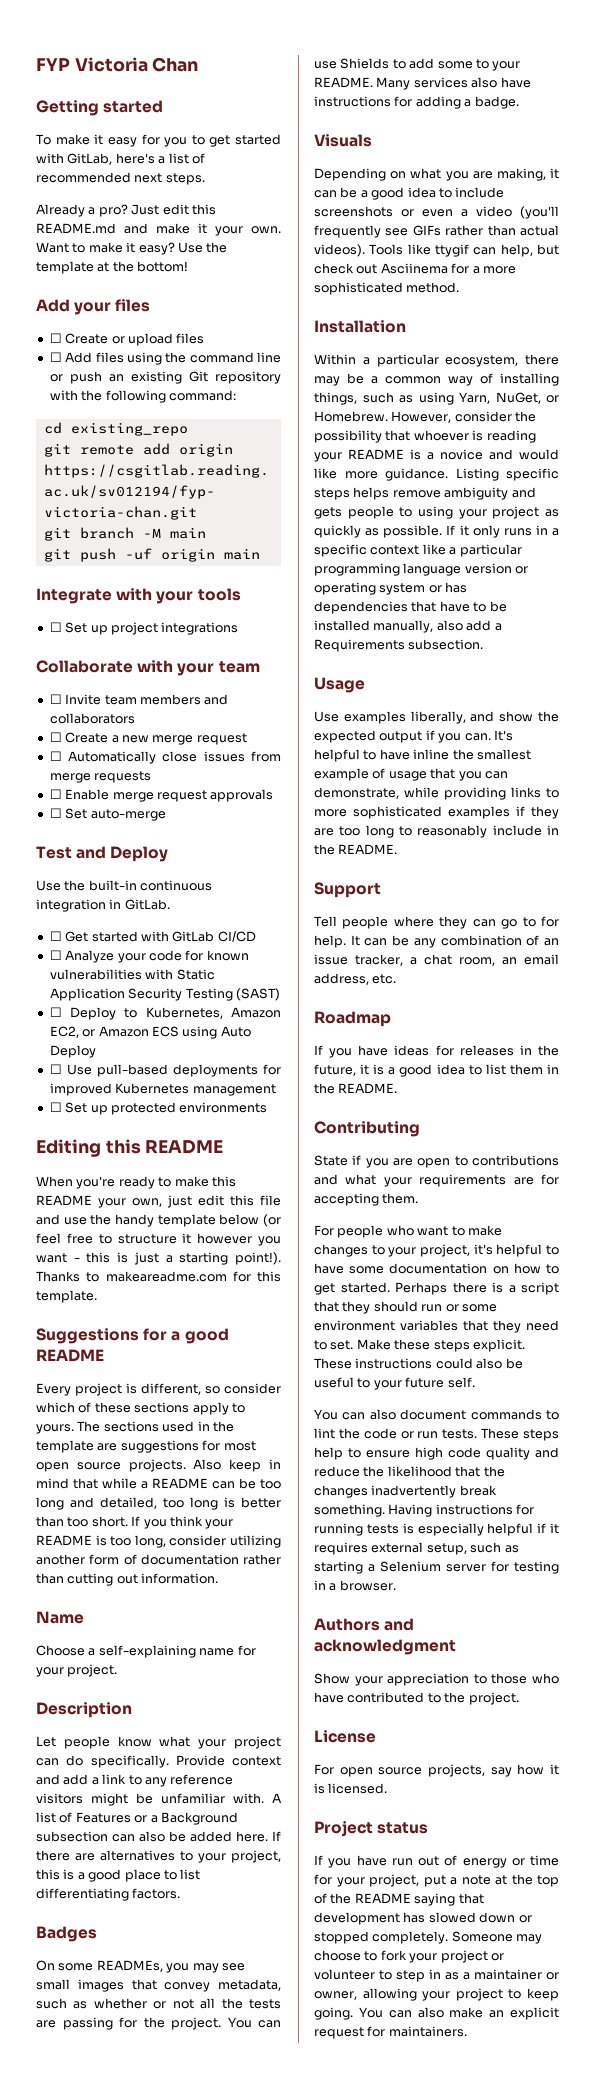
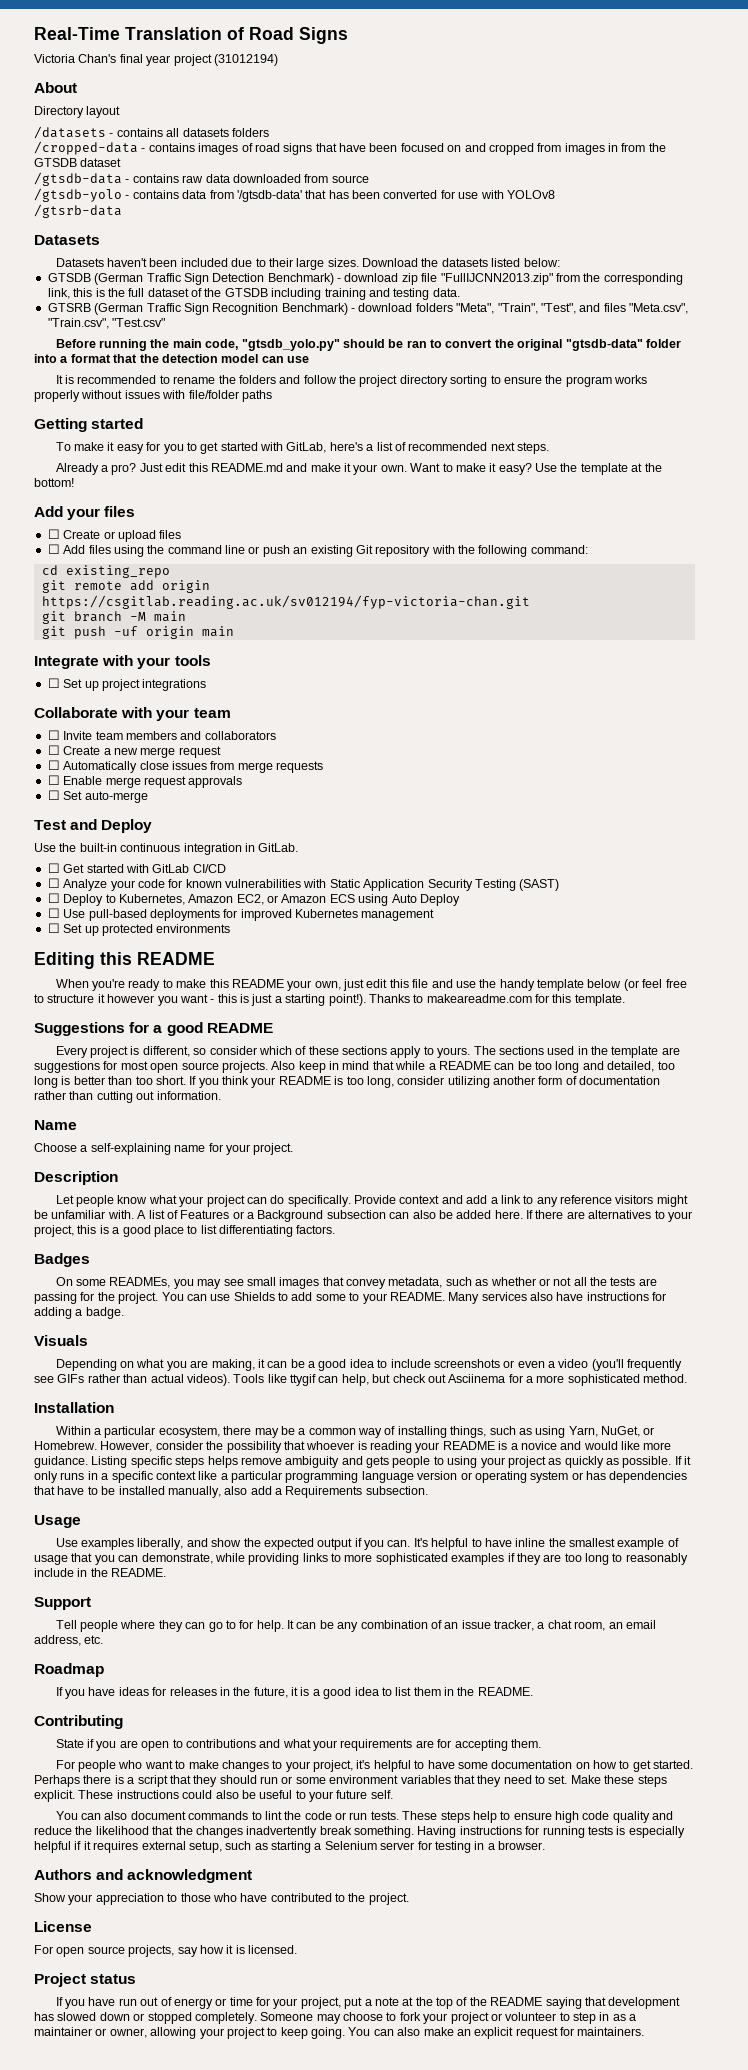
- FYP Victoria Chan
+ Real-Time Translation of Road Signs
+ Victoria Chan's final year project (31012194)
+ About
+ Directory layout
+ /datasets - contains all datasets folders
+ /cropped-data - contains images of road signs that have been focused on and cropped from images in from the GTSDB dataset
+ /gtsdb-data - contains raw data downloaded from source
+ /gtsdb-yolo - contains data from '/gtsdb-data' that has been converted for use with YOLOv8
+ /gtsrb-data
+ Datasets
+ Datasets haven't been included due to their large sizes. Download the datasets listed below:
+ GTSDB (German Traffic Sign Detection Benchmark) - download zip file "FullIJCNN2013.zip" from the corresponding link, this is the full dataset of the GTSDB including training and testing data.
+ GTSRB (German Traffic Sign Recognition Benchmark) - download folders "Meta", "Train", "Test", and files "Meta.csv", "Train.csv", "Test.csv"
+ Before running the main code, "gtsdb_yolo.py" should be ran to convert the original "gtsdb-data" folder into a format that the detection model can use
+ It is recommended to rename the folders and follow the project directory sorting to ensure the program works properly without issues with file/folder paths

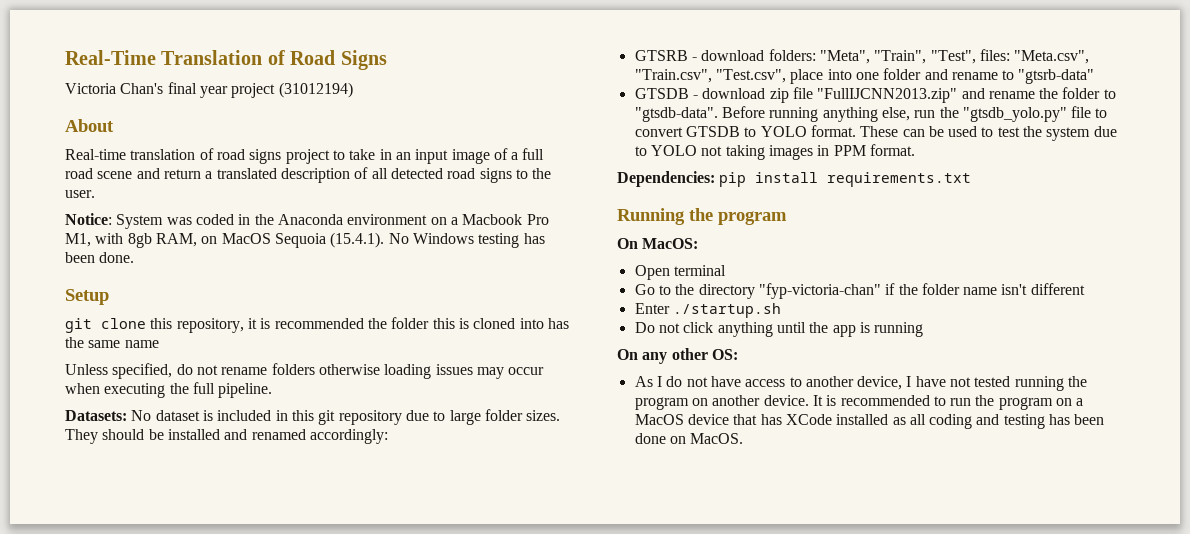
- Directory layout
- /datasets - contains all datasets folders
- /cropped-data - contains images of road signs that have been focused on and cropped from images in from the GTSDB dataset
- /gtsdb-data - contains raw data downloaded from source
- /gtsdb-yolo - contains data from '/gtsdb-data' that has been converted for use with YOLOv8
- /gtsrb-data
- Datasets
- Datasets haven't been included due to their large sizes. Download the datasets listed below:
- GTSDB (German Traffic Sign Detection Benchmark) - download zip file "FullIJCNN2013.zip" from the corresponding link, this is the full dataset of the GTSDB including training and testing data.
- GTSRB (German Traffic Sign Recognition Benchmark) - download folders "Meta", "Train", "Test", and files "Meta.csv", "Train.csv", "Test.csv"
- Before running the main code, "gtsdb_yolo.py" should be ran to convert the original "gtsdb-data" folder into a format that the detection model can use
- It is recommended to rename the folders and follow the project directory sorting to ensure the program works properly without issues with file/folder paths
- Getting started
- To make it easy for you to get started with GitLab, here's a list of recommended next steps.
- Already a pro? Just edit this README.md and make it your own. Want to make it easy? Use the template at the bottom!
- Add your files
- ☐ Create or upload files
- ☐ Add files using the command line or push an existing Git repository with the following command:
- cd existing_repo
- git remote add origin https://csgitlab.reading.ac.uk/sv012194/fyp-victoria-chan.git
- git branch -M main
- git push -uf origin main
- Integrate with your tools
- ☐ Set up project integrations
- Collaborate with your team
- ☐ Invite team members and collaborators
- ☐ Create a new merge request
- ☐ Automatically close issues from merge requests
- ☐ Enable merge request approvals
- ☐ Set auto-merge
- Test and Deploy
- Use the built-in continuous integration in GitLab.
- ☐ Get started with GitLab CI/CD
- ☐ Analyze your code for known vulnerabilities with Static Application Security Testing (SAST)
- ☐ Deploy to Kubernetes, Amazon EC2, or Amazon ECS using Auto Deploy
- ☐ Use pull-based deployments for improved Kubernetes management
- ☐ Set up protected environments
- Editing this README
- When you're ready to make this README your own, just edit this file and use the handy template below (or feel free to structure it however you want - this is just a starting point!). Thanks to makeareadme.com for this template.
- Suggestions for a good README
- Every project is different, so consider which of these sections apply to yours. The sections used in the template are suggestions for most open source projects. Also keep in mind that while a README can be too long and detailed, too long is better than too short. If you think your README is too long, consider utilizing another form of documentation rather than cutting out information.
- Name
- Choose a self-explaining name for your project.
- Description
- Let people know what your project can do specifically. Provide context and add a link to any reference visitors might be unfamiliar with. A list of Features or a Background subsection can also be added here. If there are alternatives to your project, this is a good place to list differentiating factors.
- Badges
- On some READMEs, you may see small images that convey metadata, such as whether or not all the tests are passing for the project. You can use Shields to add some to your README. Many services also have instructions for adding a badge.
- Visuals
- Depending on what you are making, it can be a good idea to include screenshots or even a video (you'll frequently see GIFs rather than actual videos). Tools like ttygif can help, but check out Asciinema for a more sophisticated method.
- Installation
- Within a particular ecosystem, there may be a common way of installing things, such as using Yarn, NuGet, or Homebrew. However, consider the possibility that whoever is reading your README is a novice and would like more guidance. Listing specific steps helps remove ambiguity and gets people to using your project as quickly as possible. If it only runs in a specific context like a particular programming language version or operating system or has dependencies that have to be installed manually, also add a Requirements subsection.
- Usage
- Use examples liberally, and show the expected output if you can. It's helpful to have inline the smallest example of usage that you can demonstrate, while providing links to more sophisticated examples if they are too long to reasonably include in the README.
- Support
- Tell people where they can go to for help. It can be any combination of an issue tracker, a chat room, an email address, etc.
- Roadmap
- If you have ideas for releases in the future, it is a good idea to list them in the README.
- Contributing
- State if you are open to contributions and what your requirements are for accepting them.
- For people who want to make changes to your project, it's helpful to have some documentation on how to get started. Perhaps there is a script that they should run or some environment variables that they need to set. Make these steps explicit. These instructions could also be useful to your future self.
- You can also document commands to lint the code or run tests. These steps help to ensure high code quality and reduce the likelihood that the changes inadvertently break something. Having instructions for running tests is especially helpful if it requires external setup, such as starting a Selenium server for testing in a browser.
- Authors and acknowledgment
- Show your appreciation to those who have contributed to the project.
- License
- For open source projects, say how it is licensed.
- Project status
- If you have run out of energy or time for your project, put a note at the top of the README saying that development has slowed down or stopped completely. Someone may choose to fork your project or volunteer to step in as a maintainer or owner, allowing your project to keep going. You can also make an explicit request for maintainers.
+ Real-time translation of road signs project to take in an input image of a full road scene and return a translated description of all detected road signs to the user.
+ Notice: System was coded in the Anaconda environment on a Macbook Pro M1, with 8gb RAM, on MacOS Sequoia (15.4.1). No Windows testing has been done.
+ Setup
+ git clone this repository, it is recommended the folder this is cloned into has the same name
+ Unless specified, do not rename folders otherwise loading issues may occur when executing the full pipeline.
+ Datasets: No dataset is included in this git repository due to large folder sizes. They should be installed and renamed accordingly:
+ GTSRB - download folders: "Meta", "Train", "Test", files: "Meta.csv", "Train.csv", "Test.csv", place into one folder and rename to "gtsrb-data"
+ GTSDB - download zip file "FullIJCNN2013.zip" and rename the folder to "gtsdb-data". Before running anything else, run the "gtsdb_yolo.py" file to convert GTSDB to YOLO format. These can be used to test the system due to YOLO not taking images in PPM format.
+ Dependencies: pip install requirements.txt
+ Running the program
+ On MacOS:
+ Open terminal
+ Go to the directory "fyp-victoria-chan" if the folder name isn't different
+ Enter ./startup.sh
+ Do not click anything until the app is running
+ On any other OS:
+ As I do not have access to another device, I have not tested running the program on another device. It is recommended to run the program on a MacOS device that has XCode installed as all coding and testing has been done on MacOS.

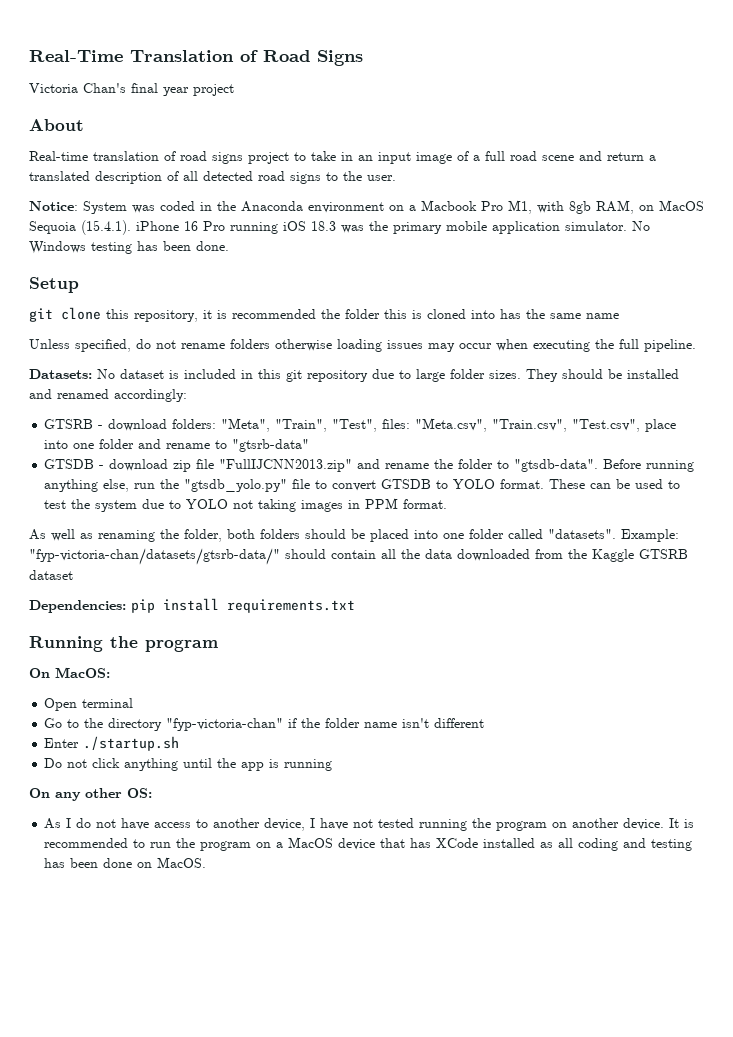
- Victoria Chan's final year project (31012194)
+ Victoria Chan's final year project
- Notice: System was coded in the Anaconda environment on a Macbook Pro M1, with 8gb RAM, on MacOS Sequoia (15.4.1). No Windows testing has been done.
+ Notice: System was coded in the Anaconda environment on a Macbook Pro M1, with 8gb RAM, on MacOS Sequoia (15.4.1). iPhone 16 Pro running iOS 18.3 was the primary mobile application simulator. No Windows testing has been done.
+ As well as renaming the folder, both folders should be placed into one folder called "datasets". Example: "fyp-victoria-chan/datasets/gtsrb-data/" should contain all the data downloaded from the Kaggle GTSRB dataset

